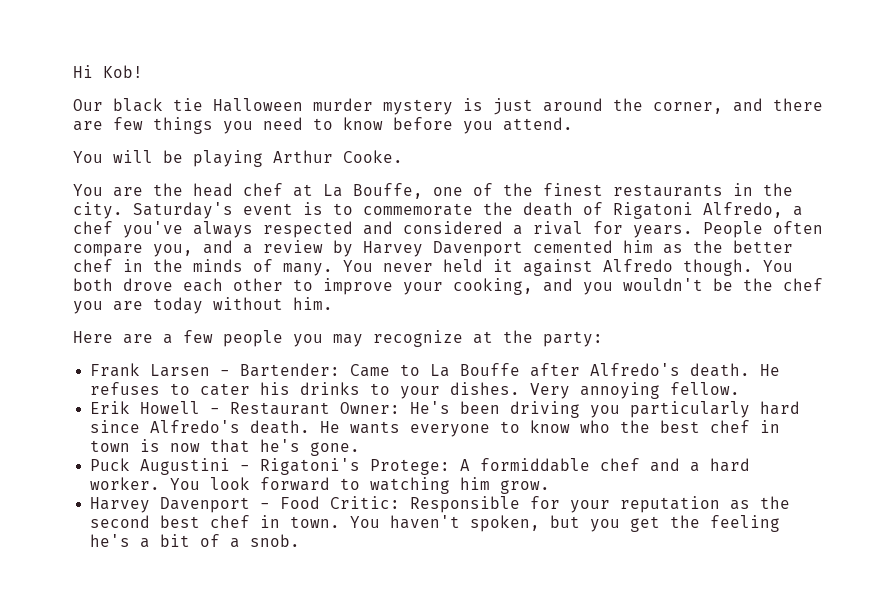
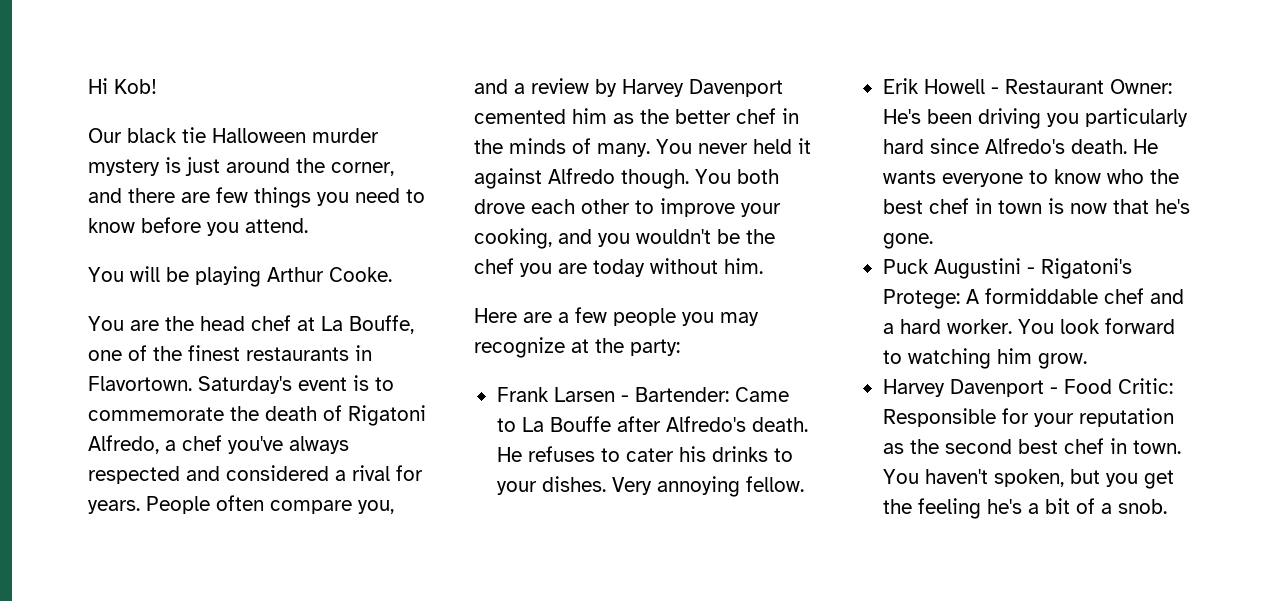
- You are the head chef at La Bouffe, one of the finest restaurants in the city.
+ You are the head chef at La Bouffe, one of the finest restaurants in Flavortown.

